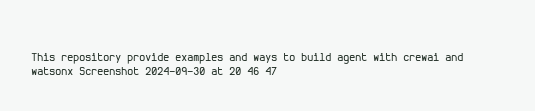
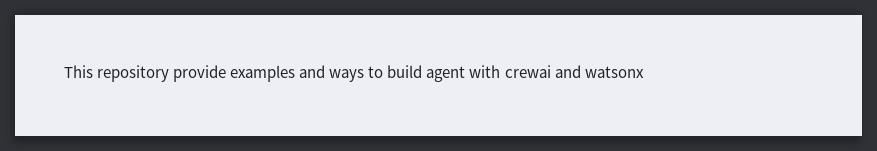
- This repository provide examples and ways to build agent with crewai and watsonx Screenshot 2024-09-30 at 20 46 47
+ This repository provide examples and ways to build agent with crewai and watsonx

